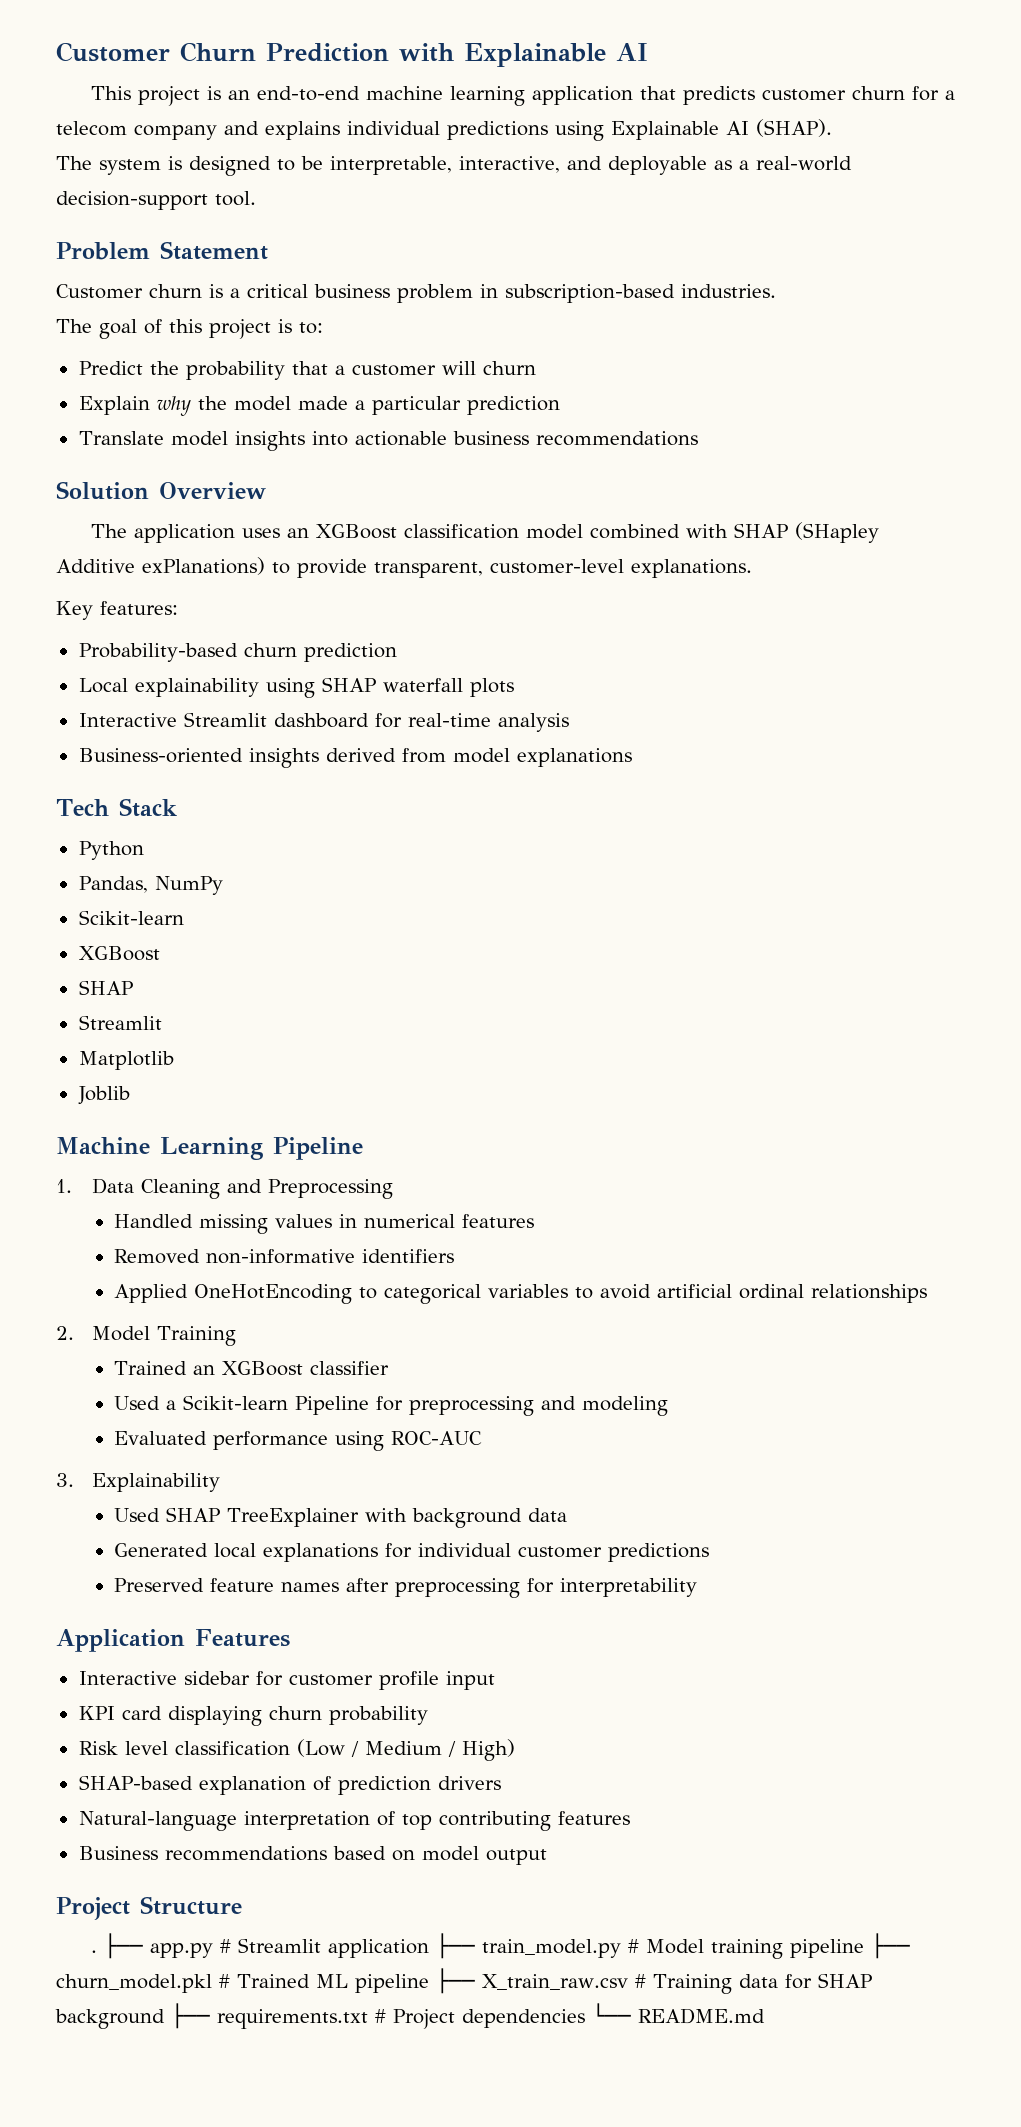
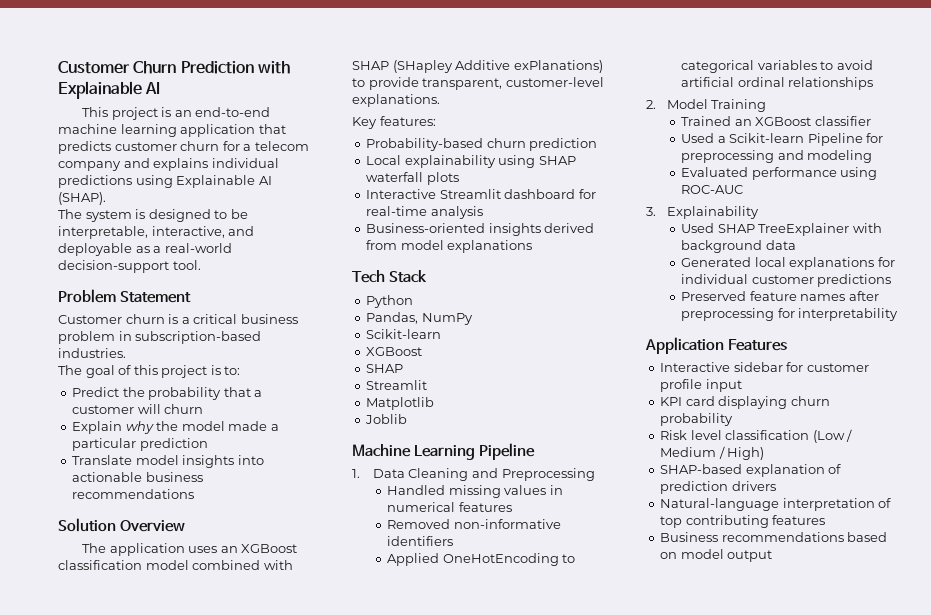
- Project Structure
- . ├── app.py # Streamlit application ├── train_model.py # Model training pipeline ├── churn_model.pkl # Trained ML pipeline ├── X_train_raw.csv # Training data for SHAP background ├── requirements.txt # Project dependencies └── README.md

